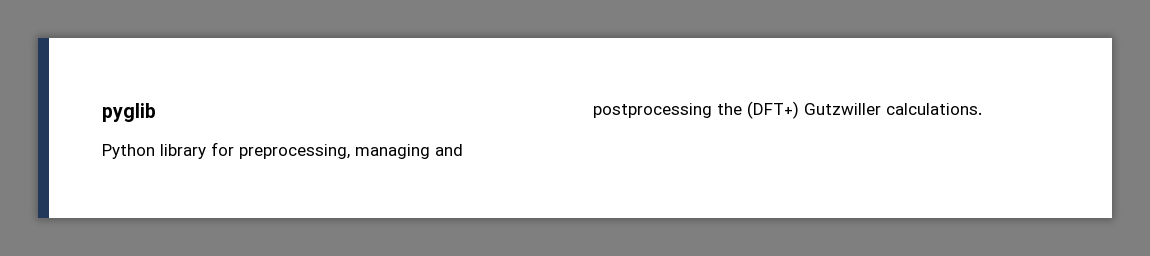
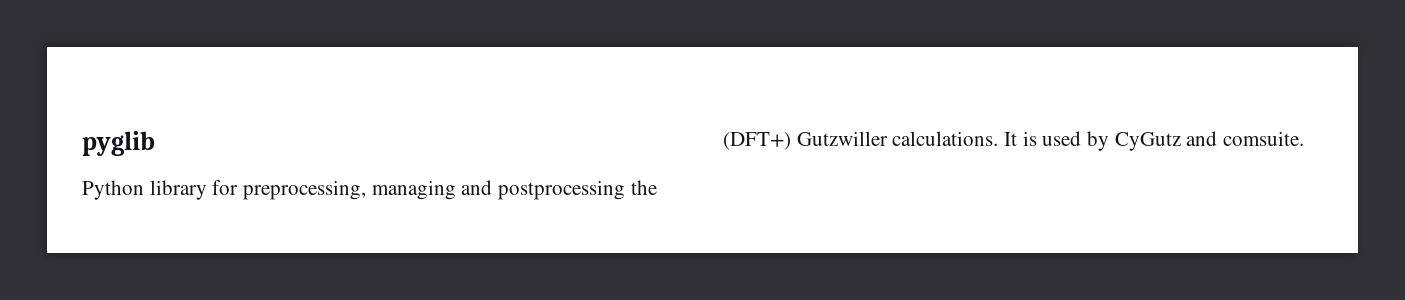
+ It is used by CyGutz and comsuite.

